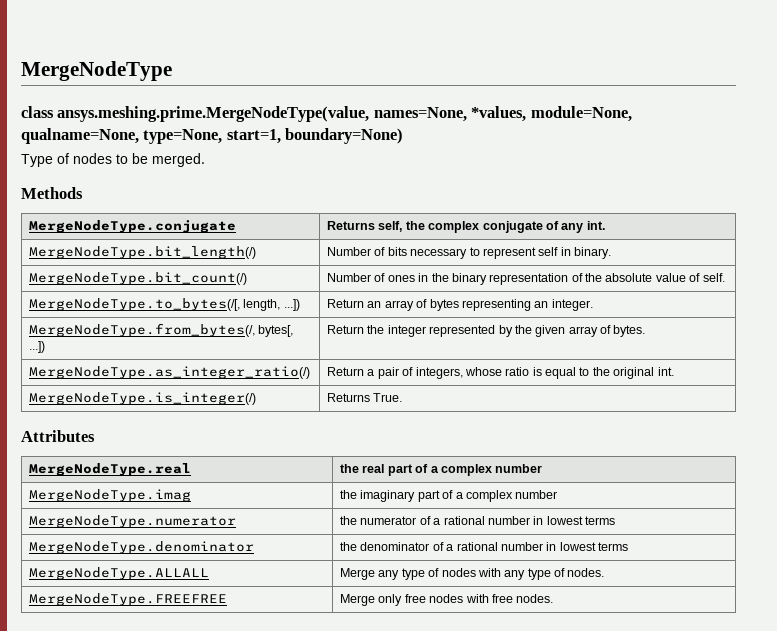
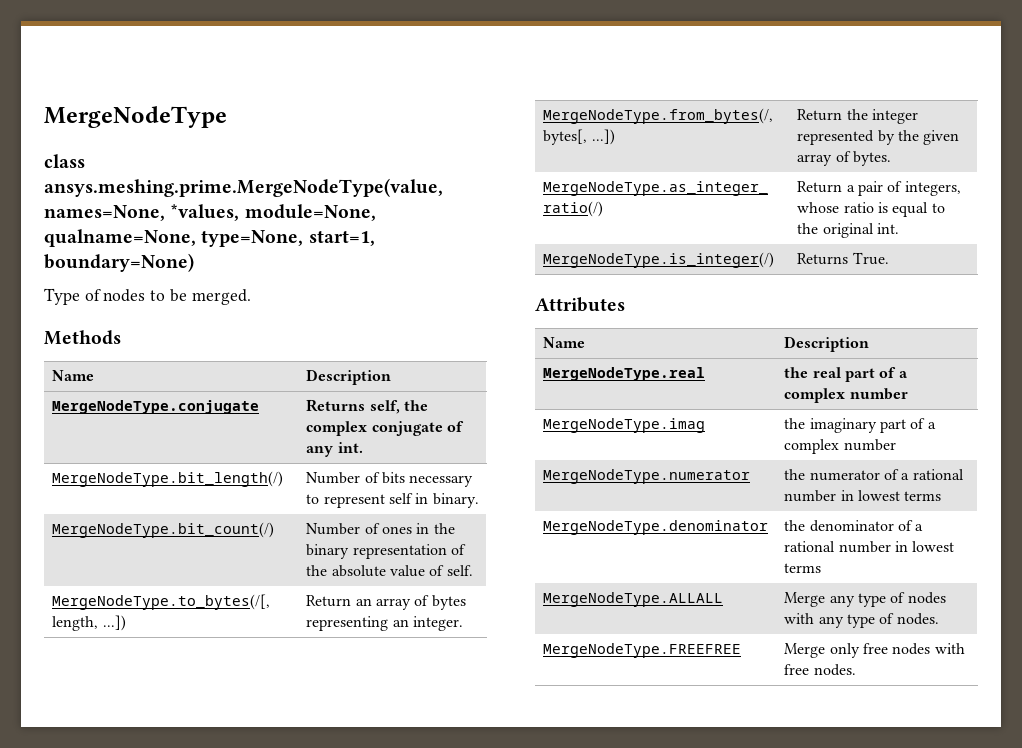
  Methods
+ Name | Description
  Attributes
+ Name | Description

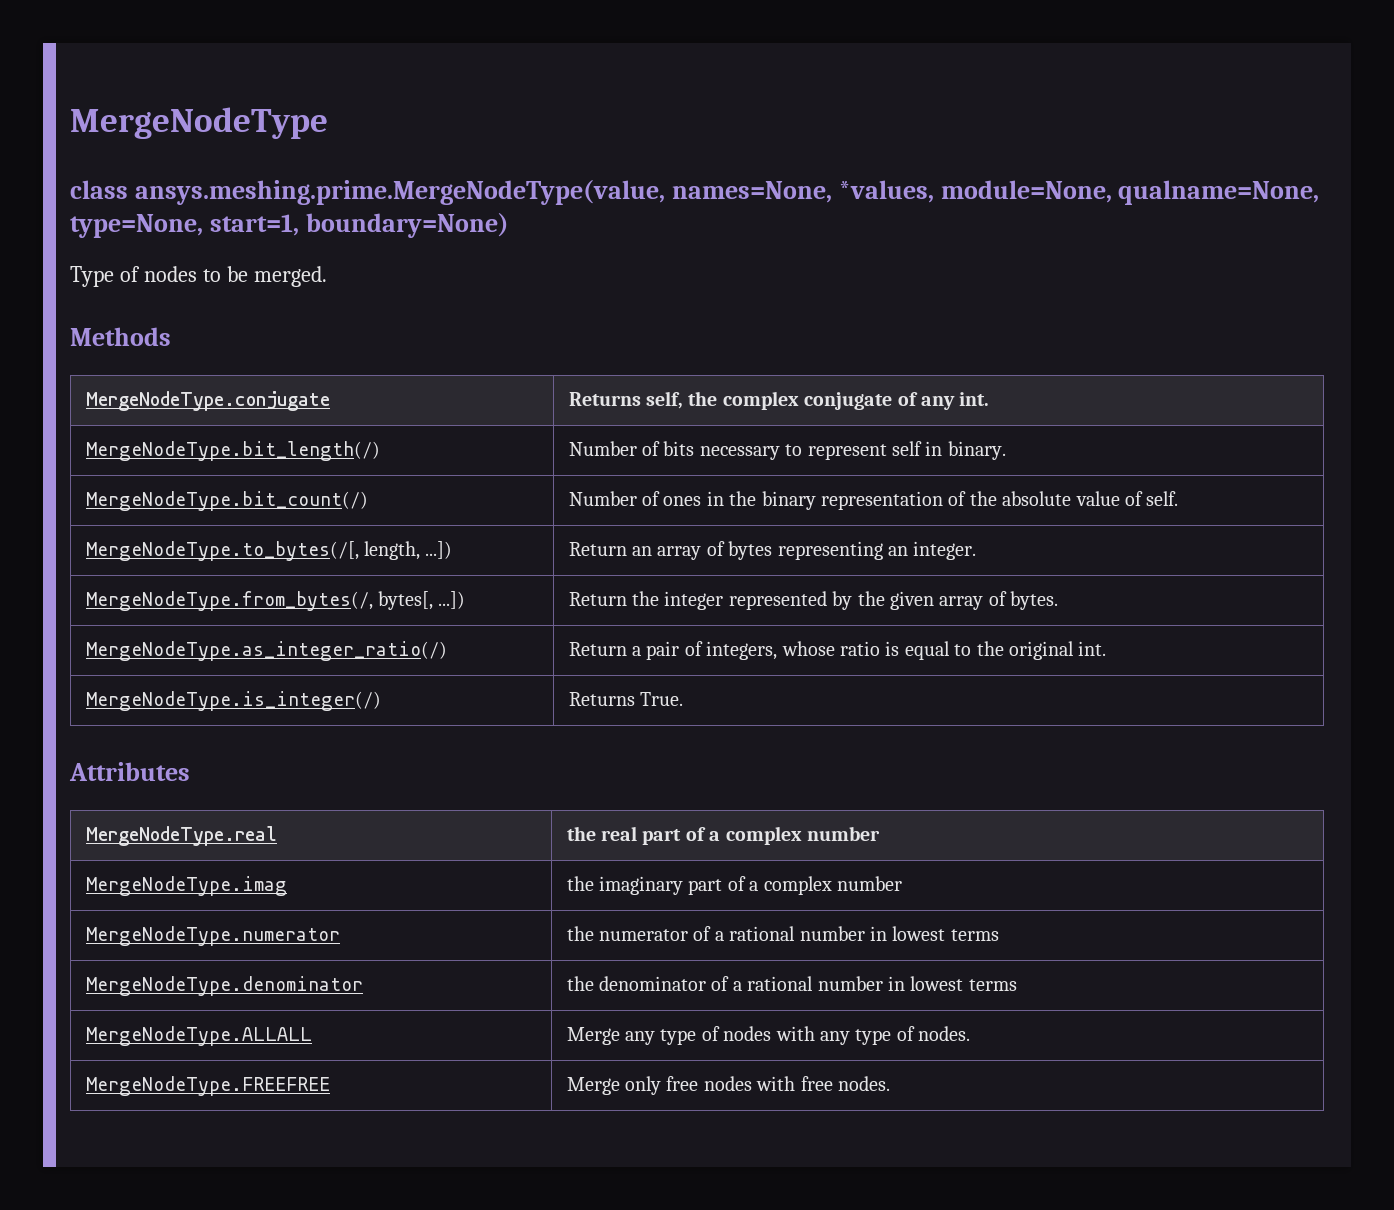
  Methods
- Name | Description
  Attributes
- Name | Description

